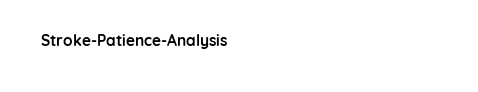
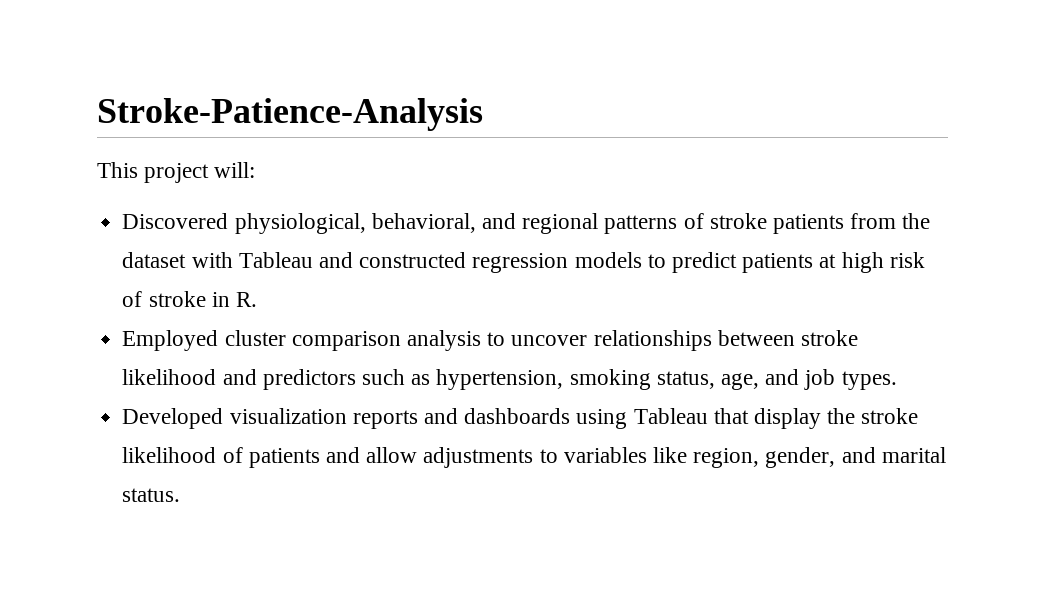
+ This project will:
+ Discovered physiological, behavioral, and regional patterns of stroke patients from the dataset with Tableau and constructed regression models to predict patients at high risk of stroke in R.
+ Employed cluster comparison analysis to uncover relationships between stroke likelihood and predictors such as hypertension, smoking status, age, and job types.
+ Developed visualization reports and dashboards using Tableau that display the stroke likelihood of patients and allow adjustments to variables like region, gender, and marital status.

